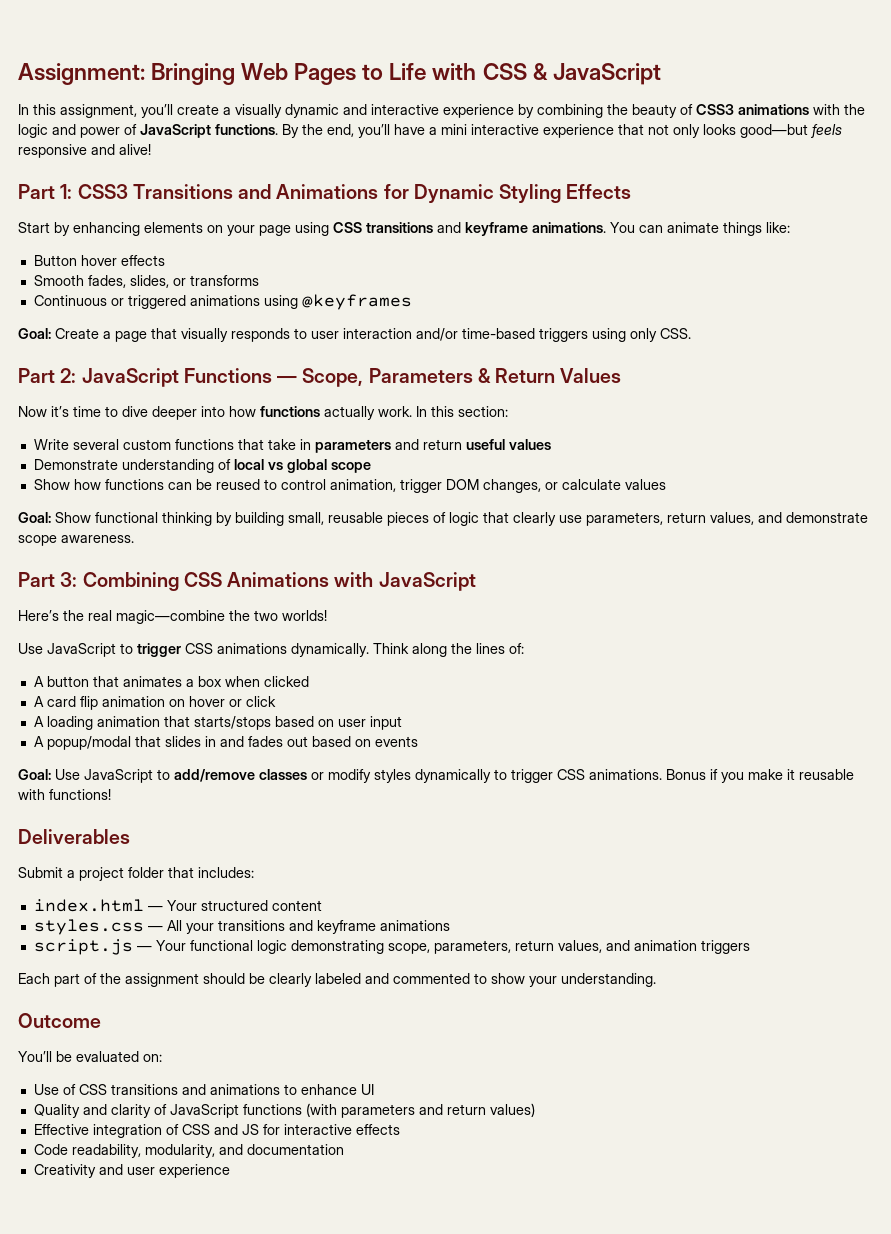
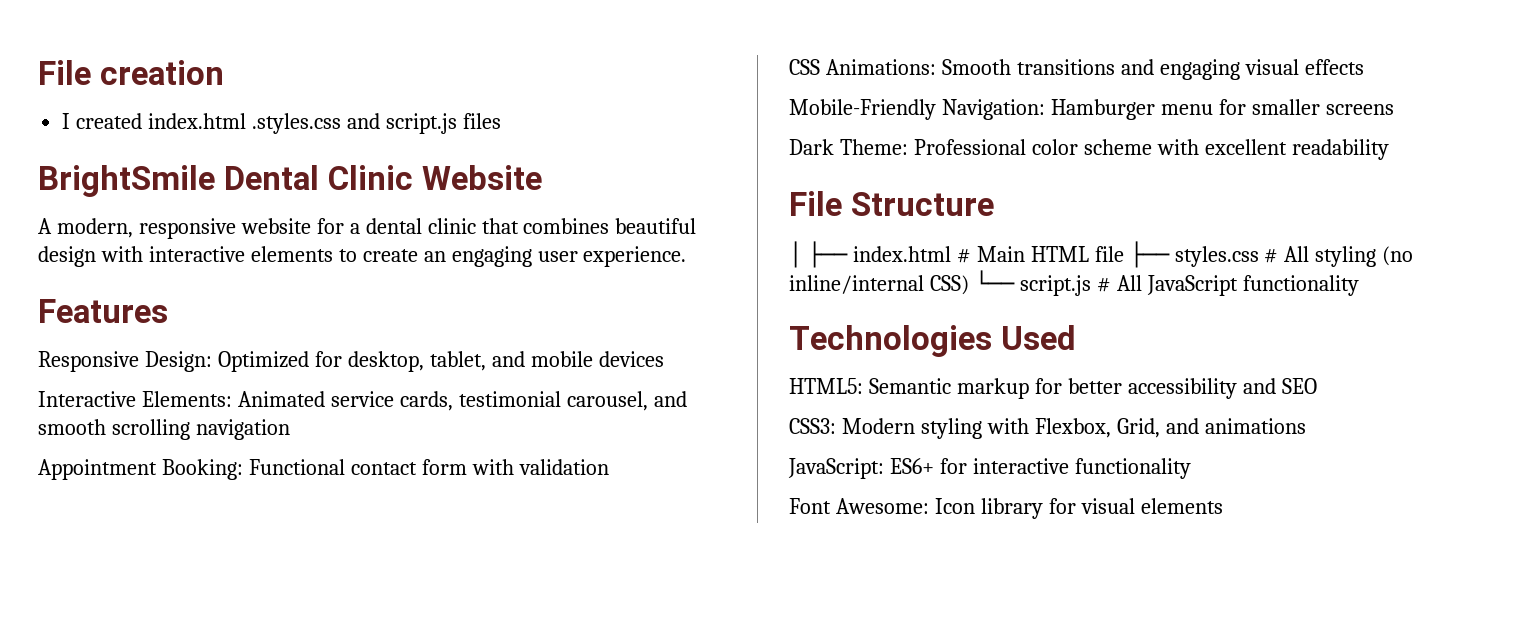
- Assignment: Bringing Web Pages to Life with CSS & JavaScript
- In this assignment, you’ll create a visually dynamic and interactive experience by combining the beauty of CSS3 animations with the logic and power of JavaScript functions. By the end, you’ll have a mini interactive experience that not only looks good—but feels responsive and alive!
- Part 1: CSS3 Transitions and Animations for Dynamic Styling Effects
- Start by enhancing elements on your page using CSS transitions and keyframe animations. You can animate things like:
- Button hover effects
- Smooth fades, slides, or transforms
- Continuous or triggered animations using @keyframes
- Goal: Create a page that visually responds to user interaction and/or time-based triggers using only CSS.
- Part 2: JavaScript Functions — Scope, Parameters & Return Values
- Now it’s time to dive deeper into how functions actually work. In this section:
- Write several custom functions that take in parameters and return useful values
- Demonstrate understanding of local vs global scope
- Show how functions can be reused to control animation, trigger DOM changes, or calculate values
- Goal: Show functional thinking by building small, reusable pieces of logic that clearly use parameters, return values, and demonstrate scope awareness.
- Part 3: Combining CSS Animations with JavaScript
- Here’s the real magic—combine the two worlds!
- Use JavaScript to trigger CSS animations dynamically. Think along the lines of:
- A button that animates a box when clicked
- A card flip animation on hover or click
- A loading animation that starts/stops based on user input
- A popup/modal that slides in and fades out based on events
- Goal: Use JavaScript to add/remove classes or modify styles dynamically to trigger CSS animations. Bonus if you make it reusable with functions!
- Deliverables
- Submit a project folder that includes:
- index.html — Your structured content
- styles.css — All your transitions and keyframe animations
- script.js — Your functional logic demonstrating scope, parameters, return values, and animation triggers
- Each part of the assignment should be clearly labeled and commented to show your understanding.
- Outcome
- You’ll be evaluated on:
- Use of CSS transitions and animations to enhance UI
- Quality and clarity of JavaScript functions (with parameters and return values)
- Effective integration of CSS and JS for interactive effects
- Code readability, modularity, and documentation
- Creativity and user experience
+ File creation
+ I created index.html .styles.css and script.js files
+ BrightSmile Dental Clinic Website
+ A modern, responsive website for a dental clinic that combines beautiful design with interactive elements to create an engaging user experience.
+ Features
+ Responsive Design: Optimized for desktop, tablet, and mobile devices
+ Interactive Elements: Animated service cards, testimonial carousel, and smooth scrolling navigation
+ Appointment Booking: Functional contact form with validation
+ CSS Animations: Smooth transitions and engaging visual effects
+ Mobile-Friendly Navigation: Hamburger menu for smaller screens
+ Dark Theme: Professional color scheme with excellent readability
+ File Structure
+ │ ├── index.html # Main HTML file ├── styles.css # All styling (no inline/internal CSS) └── script.js # All JavaScript functionality
+ Technologies Used
+ HTML5: Semantic markup for better accessibility and SEO
+ CSS3: Modern styling with Flexbox, Grid, and animations
+ JavaScript: ES6+ for interactive functionality
+ Font Awesome: Icon library for visual elements

